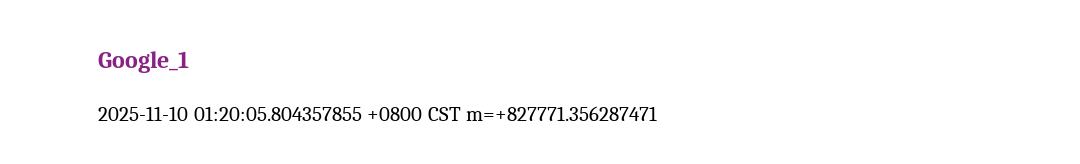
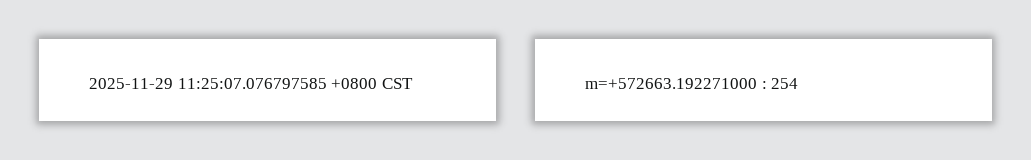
- Google_1
- 2025-11-10 01:20:05.804357855 +0800 CST m=+827771.356287471
+ 2025-11-29 11:25:07.076797585 +0800 CST m=+572663.192271000 : 254

